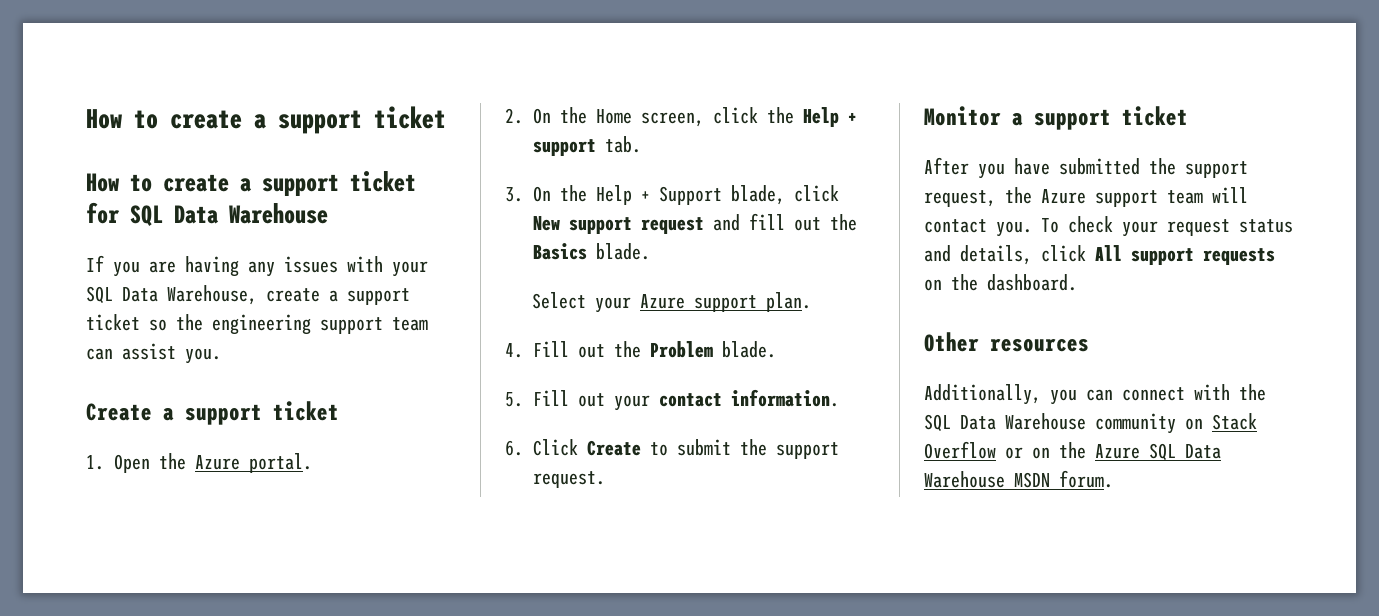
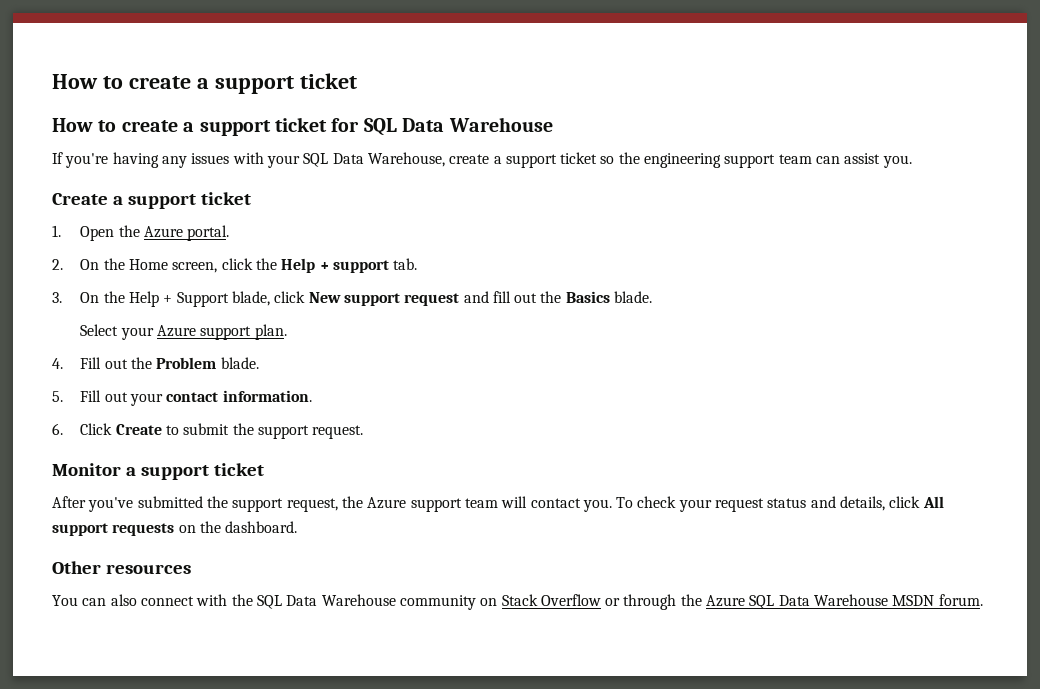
- If you are having any issues with your SQL Data Warehouse, create a support ticket so the engineering support team can assist you.
+ If you're having any issues with your SQL Data Warehouse, create a support ticket so the engineering support team can assist you.
- After you have submitted the support request, the Azure support team will contact you.
+ After you've submitted the support request, the Azure support team will contact you.
- Additionally, you can connect with the SQL Data Warehouse community on Stack Overflow or on the Azure SQL Data Warehouse MSDN forum.
+ You can also connect with the SQL Data Warehouse community on Stack Overflow or through the Azure SQL Data Warehouse MSDN forum.

